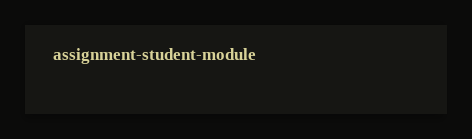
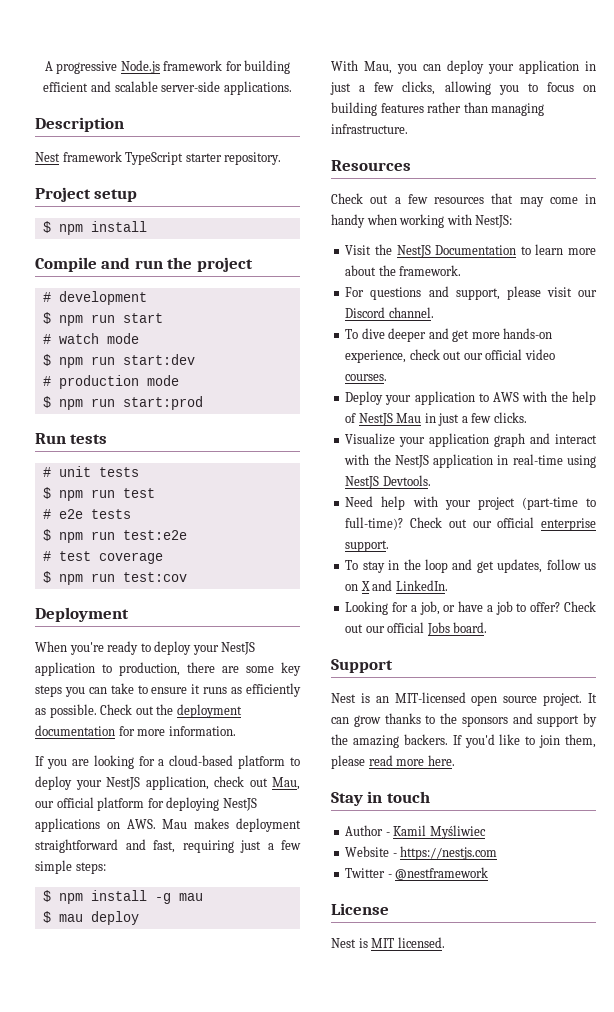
- assignment-student-module
+ A progressive Node.js framework for building efficient and scalable server-side applications.
+ Description
+ Nest framework TypeScript starter repository.
+ Project setup
+ $ npm install
+ Compile and run the project
+ # development
+ $ npm run start
+ # watch mode
+ $ npm run start:dev
+ # production mode
+ $ npm run start:prod
+ Run tests
+ # unit tests
+ $ npm run test
+ # e2e tests
+ $ npm run test:e2e
+ # test coverage
+ $ npm run test:cov
+ Deployment
+ When you're ready to deploy your NestJS application to production, there are some key steps you can take to ensure it runs as efficiently as possible. Check out the deployment documentation for more information.
+ If you are looking for a cloud-based platform to deploy your NestJS application, check out Mau, our official platform for deploying NestJS applications on AWS. Mau makes deployment straightforward and fast, requiring just a few simple steps:
+ $ npm install -g mau
+ $ mau deploy
+ With Mau, you can deploy your application in just a few clicks, allowing you to focus on building features rather than managing infrastructure.
+ Resources
+ Check out a few resources that may come in handy when working with NestJS:
+ Visit the NestJS Documentation to learn more about the framework.
+ For questions and support, please visit our Discord channel.
+ To dive deeper and get more hands-on experience, check out our official video courses.
+ Deploy your application to AWS with the help of NestJS Mau in just a few clicks.
+ Visualize your application graph and interact with the NestJS application in real-time using NestJS Devtools.
+ Need help with your project (part-time to full-time)? Check out our official enterprise support.
+ To stay in the loop and get updates, follow us on X and LinkedIn.
+ Looking for a job, or have a job to offer? Check out our official Jobs board.
+ Support
+ Nest is an MIT-licensed open source project. It can grow thanks to the sponsors and support by the amazing backers. If you'd like to join them, please read more here.
+ Stay in touch
+ Author - Kamil Myśliwiec
+ Website - https://nestjs.com
+ Twitter - @nestframework
+ License
+ Nest is MIT licensed.

